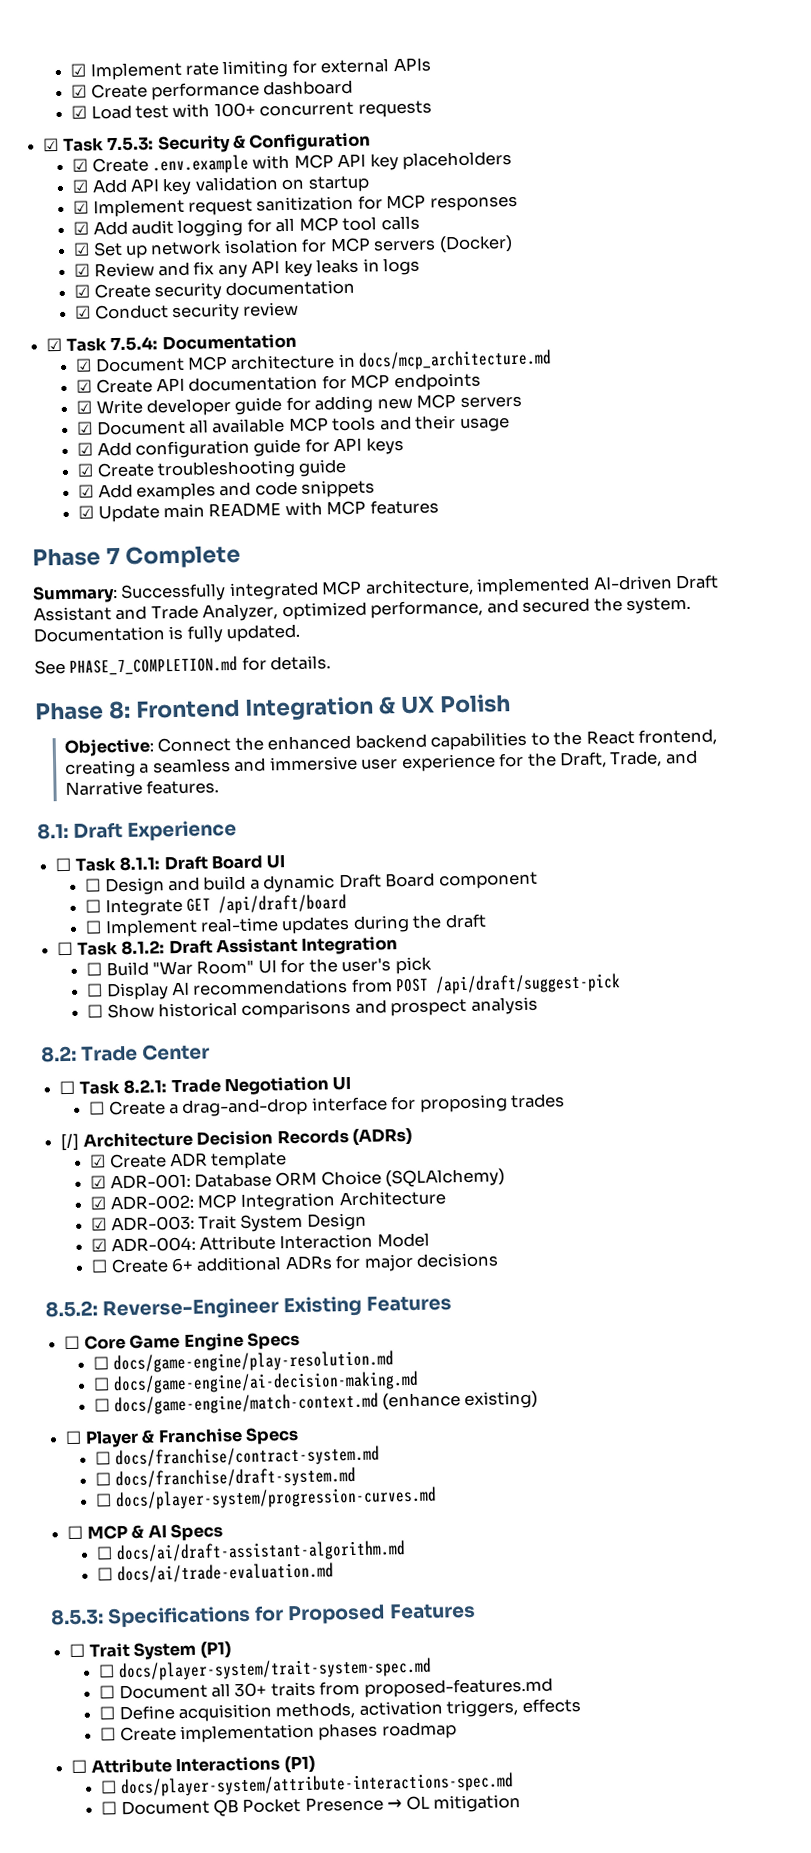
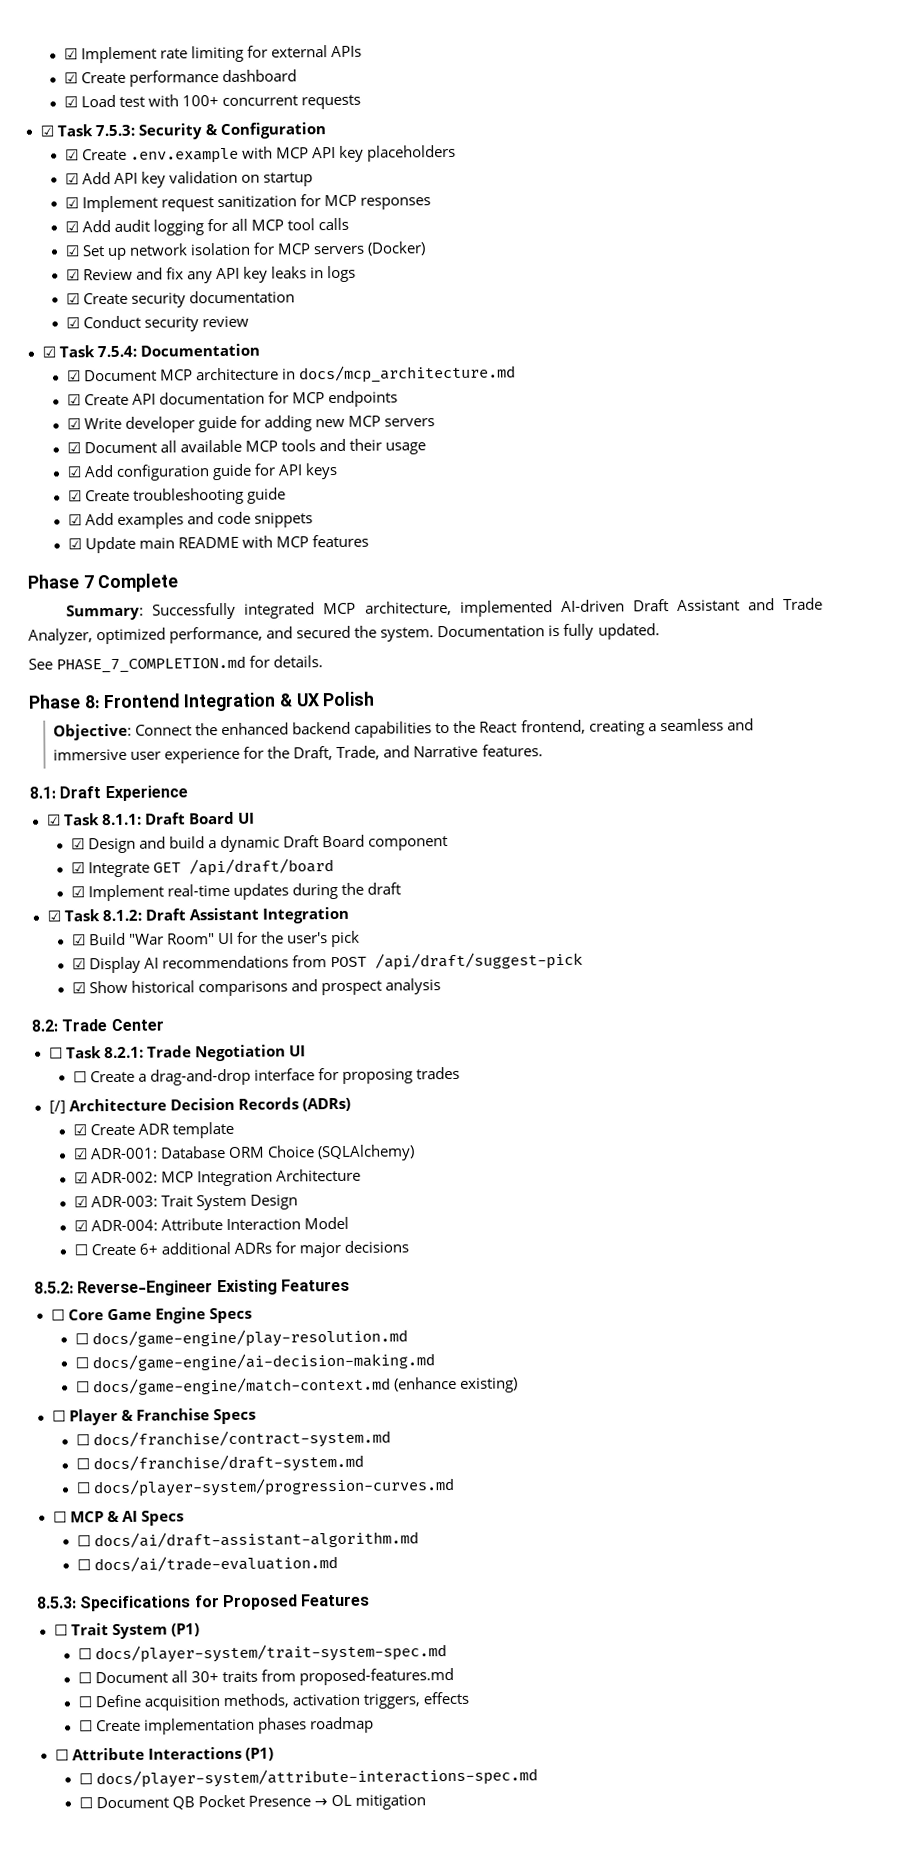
- ☐ Task 8.1.1: Draft Board UI
+ ☑ Task 8.1.1: Draft Board UI
- ☐ Design and build a dynamic Draft Board component
+ ☑ Design and build a dynamic Draft Board component
- ☐ Integrate GET /api/draft/board
+ ☑ Integrate GET /api/draft/board
- ☐ Implement real-time updates during the draft
+ ☑ Implement real-time updates during the draft
- ☐ Task 8.1.2: Draft Assistant Integration
+ ☑ Task 8.1.2: Draft Assistant Integration
- ☐ Build "War Room" UI for the user's pick
+ ☑ Build "War Room" UI for the user's pick
- ☐ Display AI recommendations from POST /api/draft/suggest-pick
+ ☑ Display AI recommendations from POST /api/draft/suggest-pick
- ☐ Show historical comparisons and prospect analysis
+ ☑ Show historical comparisons and prospect analysis

